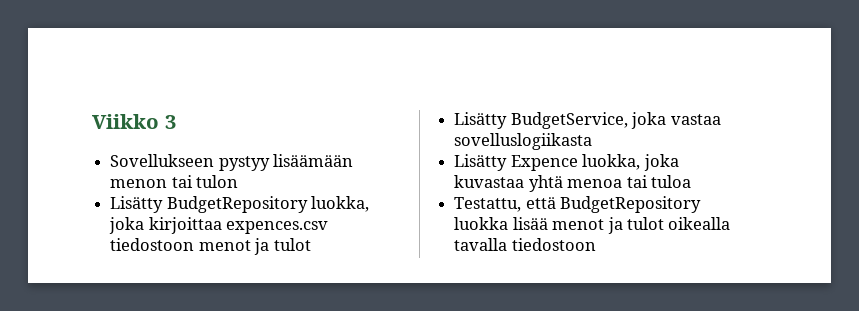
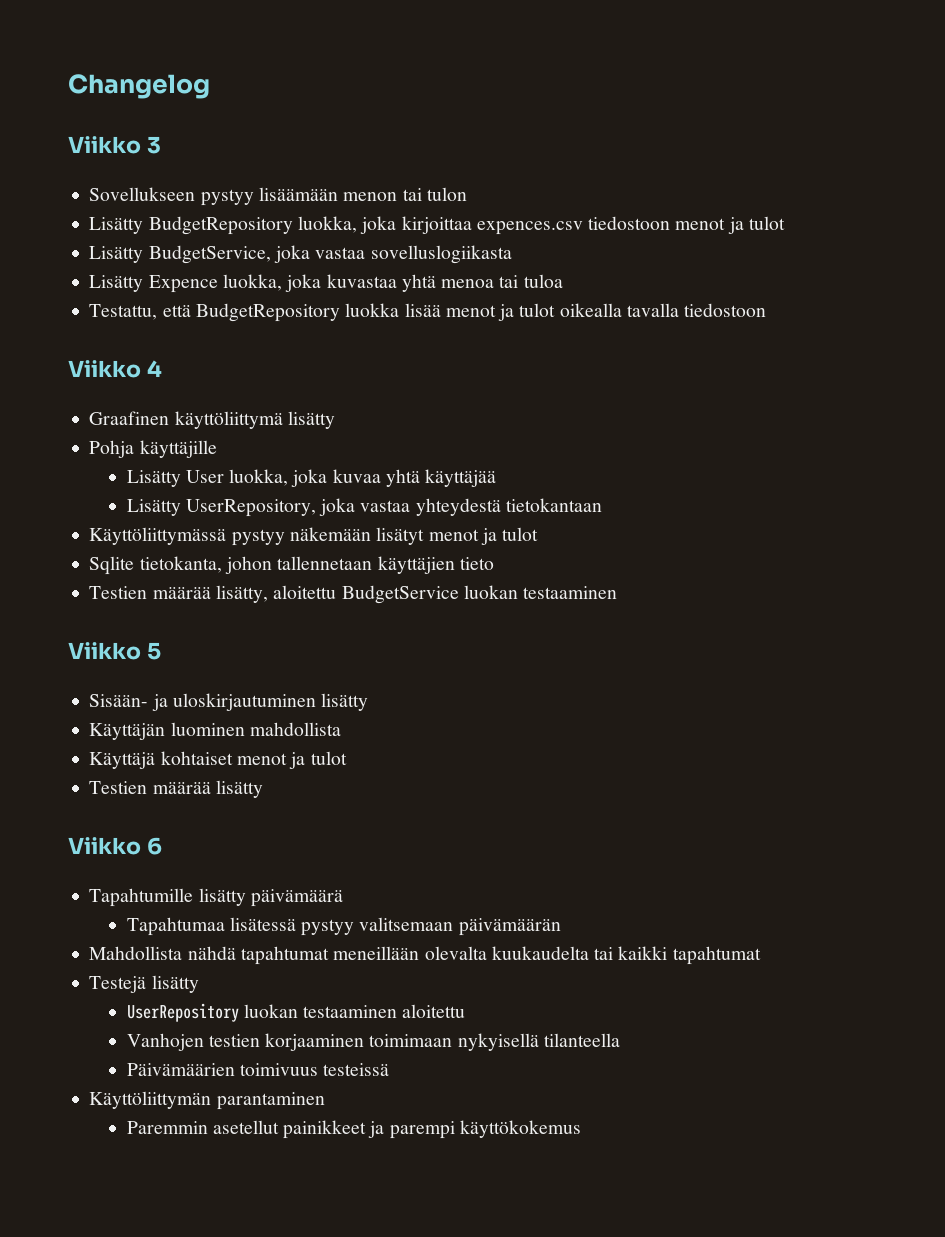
+ Changelog
+ Viikko 4
+ Graafinen käyttöliittymä lisätty
+ Pohja käyttäjille
+ Lisätty User luokka, joka kuvaa yhtä käyttäjää
+ Lisätty UserRepository, joka vastaa yhteydestä tietokantaan
+ Käyttöliittymässä pystyy näkemään lisätyt menot ja tulot
+ Sqlite tietokanta, johon tallennetaan käyttäjien tieto
+ Testien määrää lisätty, aloitettu BudgetService luokan testaaminen
+ Viikko 5
+ Sisään- ja uloskirjautuminen lisätty
+ Käyttäjän luominen mahdollista
+ Käyttäjä kohtaiset menot ja tulot
+ Testien määrää lisätty
+ Viikko 6
+ Tapahtumille lisätty päivämäärä
+ Tapahtumaa lisätessä pystyy valitsemaan päivämäärän
+ Mahdollista nähdä tapahtumat meneillään olevalta kuukaudelta tai kaikki tapahtumat
+ Testejä lisätty
+ UserRepository luokan testaaminen aloitettu
+ Vanhojen testien korjaaminen toimimaan nykyisellä tilanteella
+ Päivämäärien toimivuus testeissä
+ Käyttöliittymän parantaminen
+ Paremmin asetellut painikkeet ja parempi käyttökokemus

